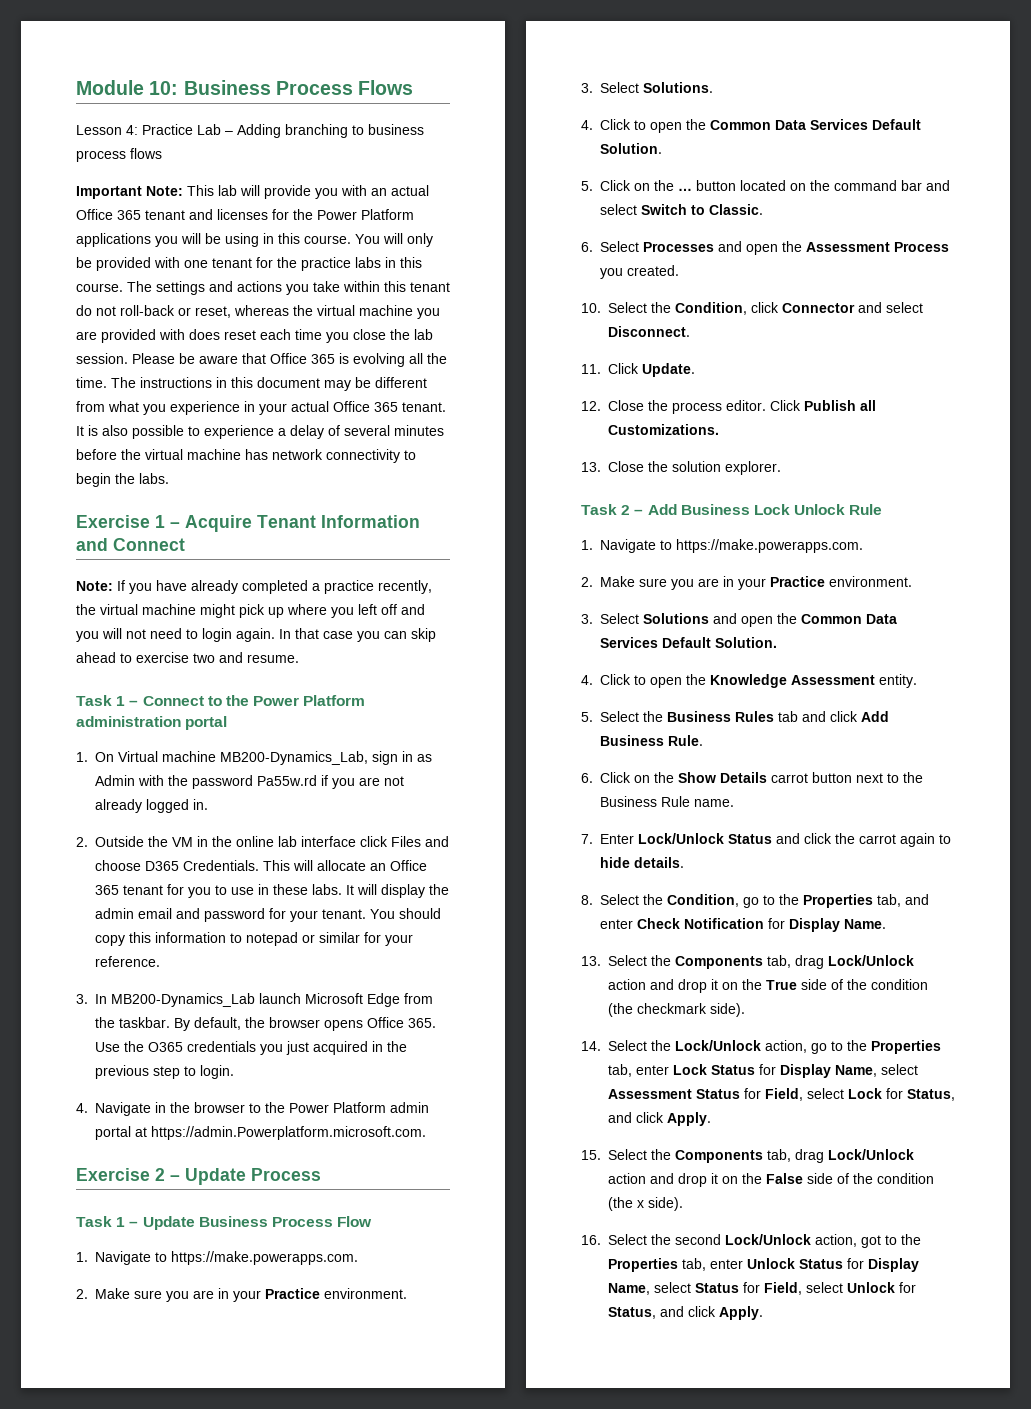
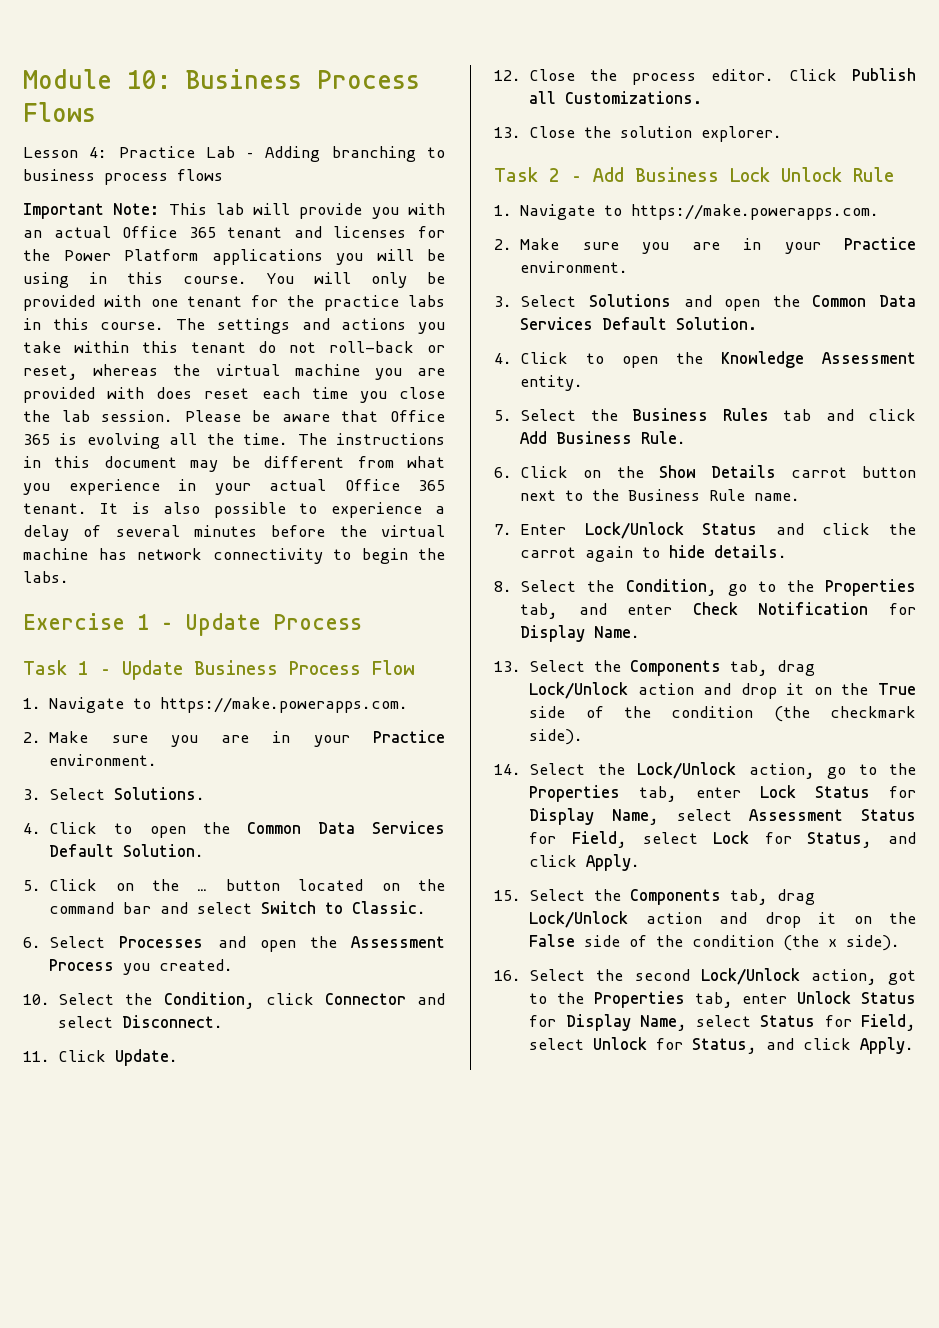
- Exercise 1 – Acquire Tenant Information and Connect
- Note: If you have already completed a practice recently, the virtual machine might pick up where you left off and you will not need to login again. In that case you can skip ahead to exercise two and resume.
- Task 1 – Connect to the Power Platform administration portal
- 1. On Virtual machine MB200-Dynamics_Lab, sign in as Admin with the password Pa55w.rd if you are not already logged in.
- 2. Outside the VM in the online lab interface click Files and choose D365 Credentials. This will allocate an Office 365 tenant for you to use in these labs. It will display the admin email and password for your tenant. You should copy this information to notepad or similar for your reference.
- 3. In MB200-Dynamics_Lab launch Microsoft Edge from the taskbar. By default, the browser opens Office 365. Use the O365 credentials you just acquired in the previous step to login.
- 4. Navigate in the browser to the Power Platform admin portal at https://admin.Powerplatform.microsoft.com.
- Exercise 2 – Update Process
+ Exercise 1 – Update Process

